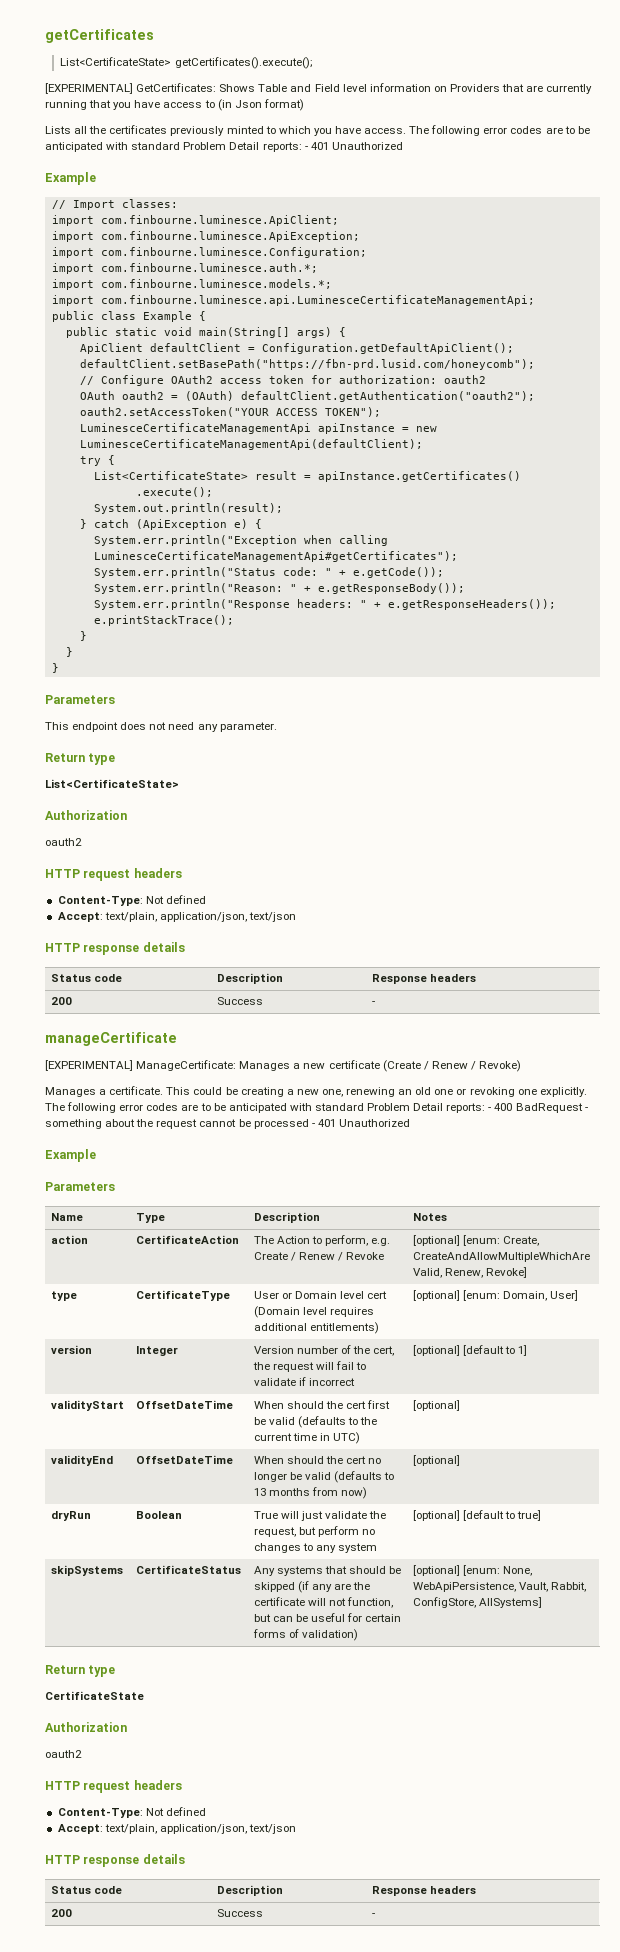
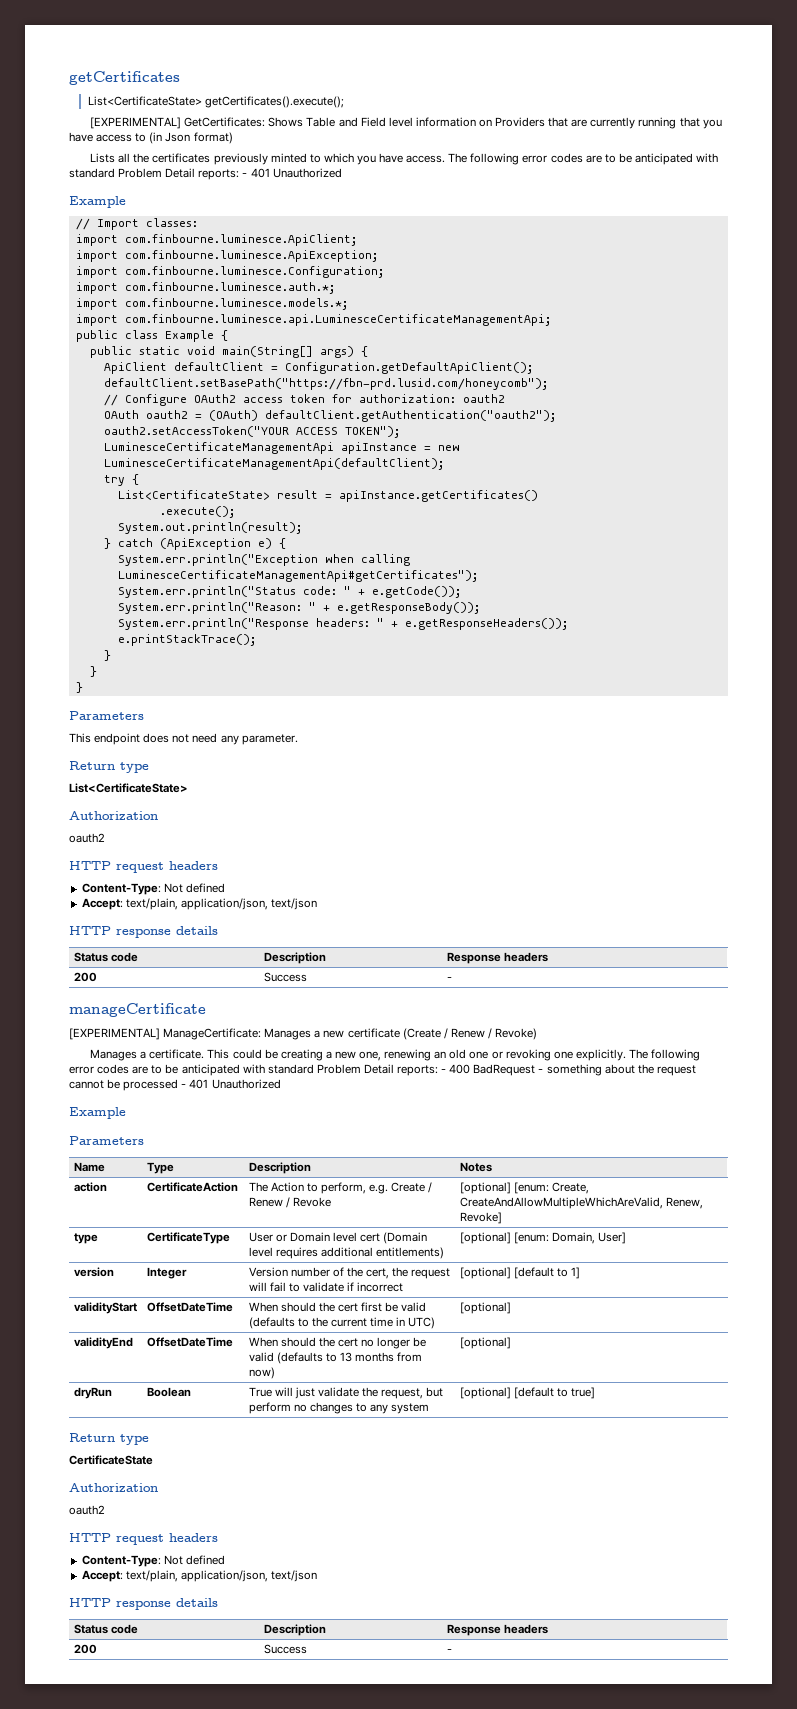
- skipSystems | CertificateStatus | Any systems that should be skipped (if any are the certificate will not function, but can be useful for certain forms of validation) | [optional] [enum: None, WebApiPersistence, Vault, Rabbit, ConfigStore, AllSystems]

